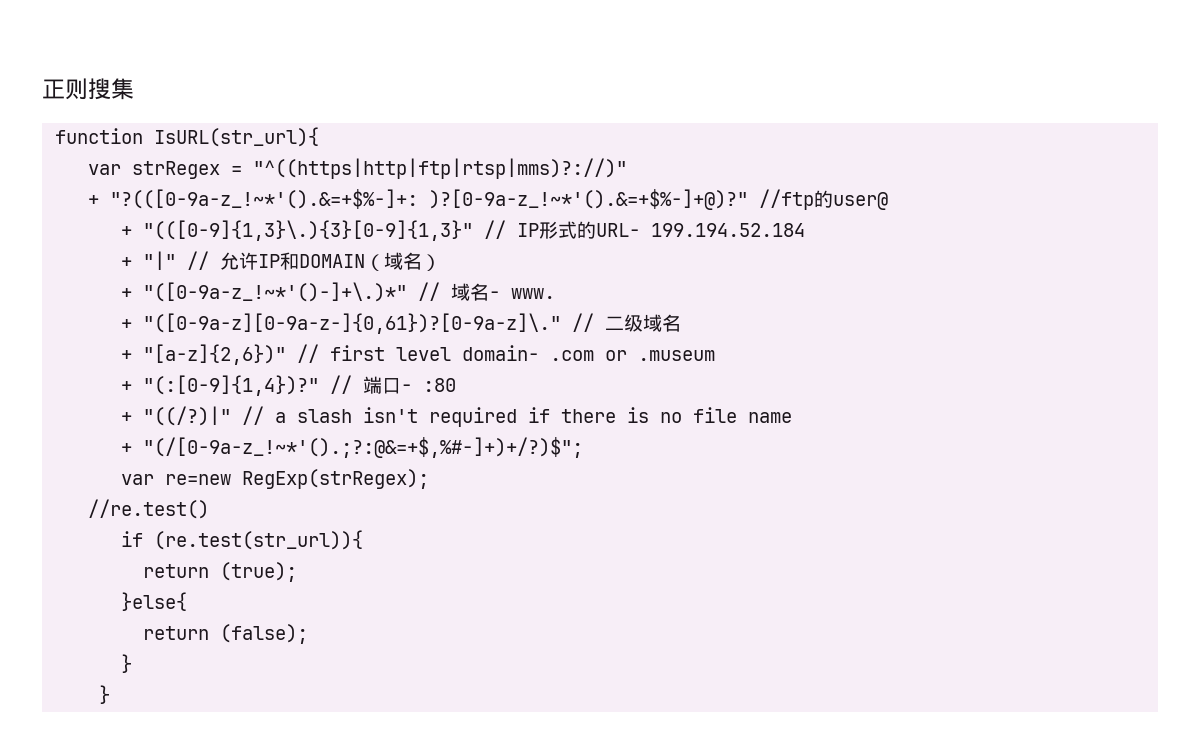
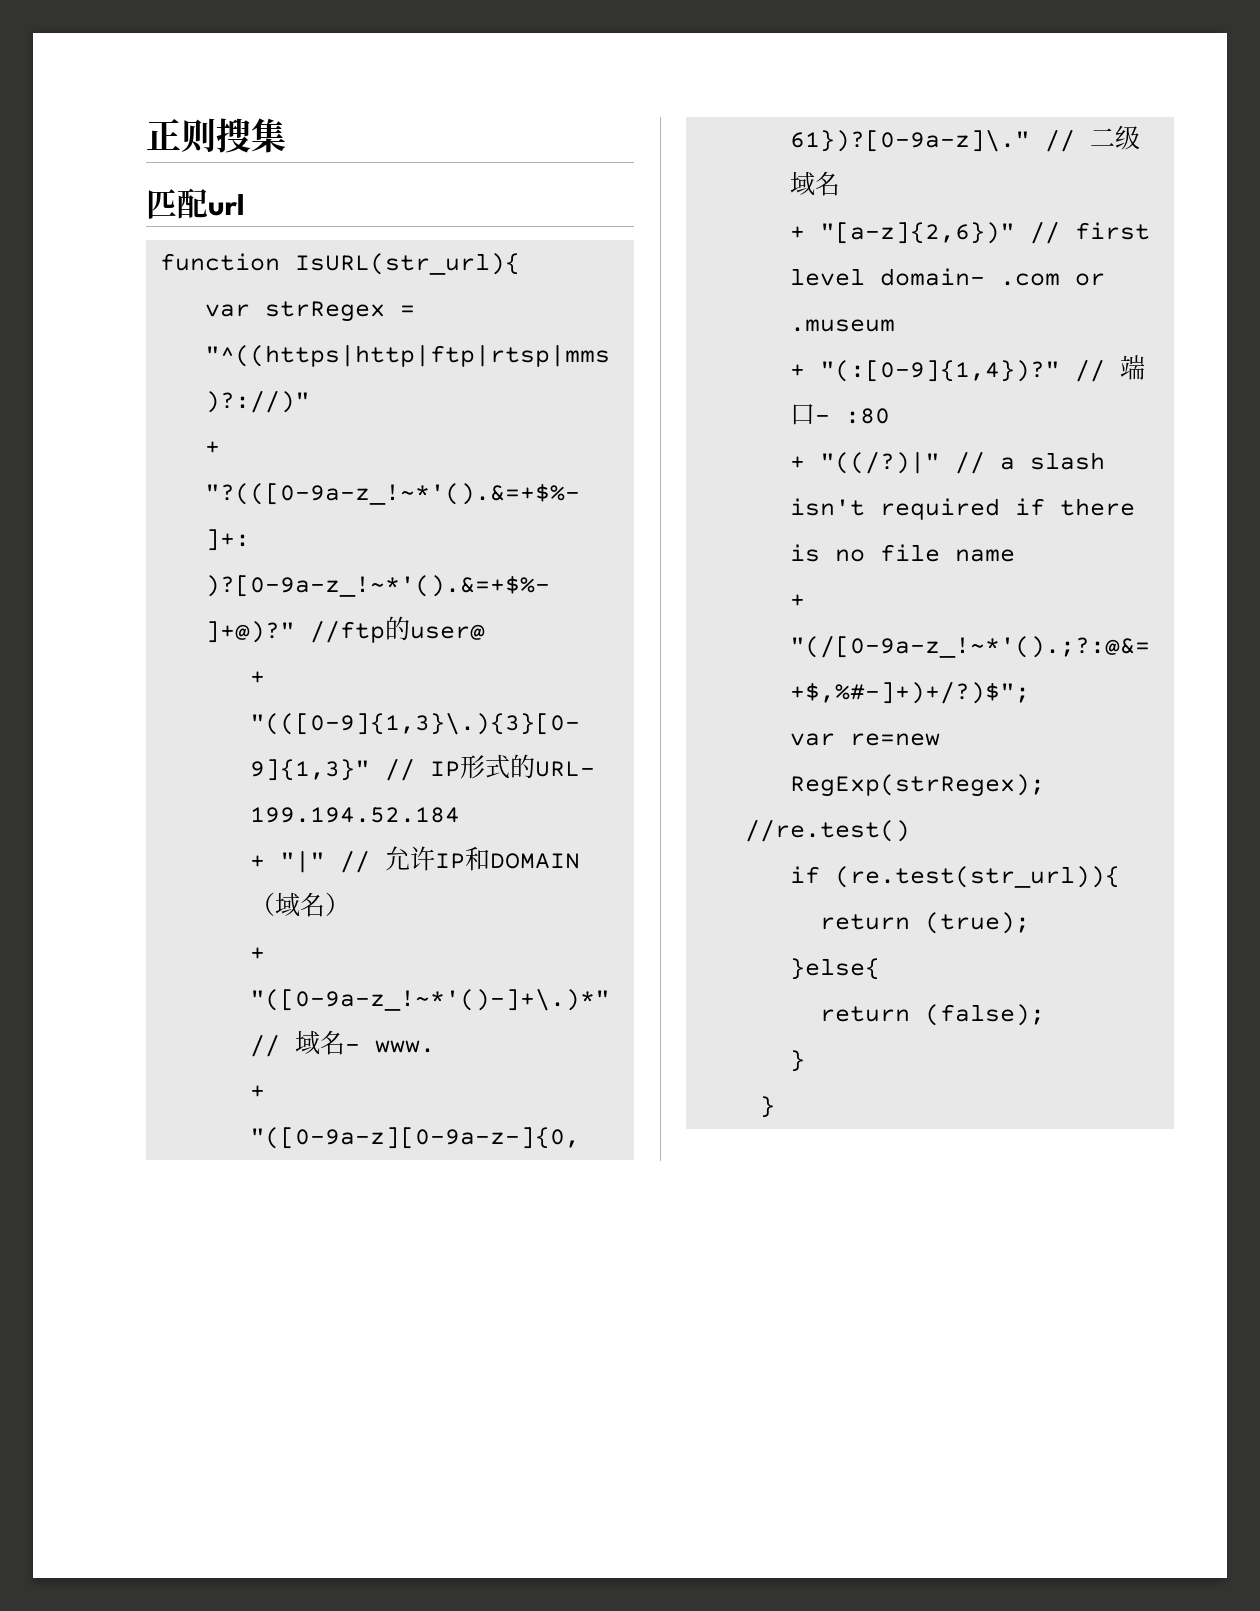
+ 匹配url

